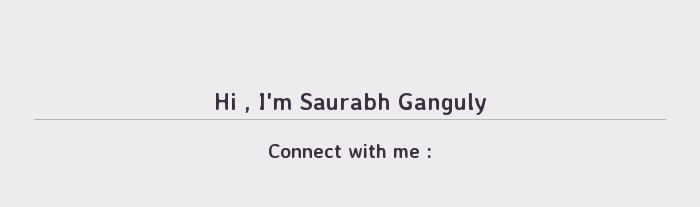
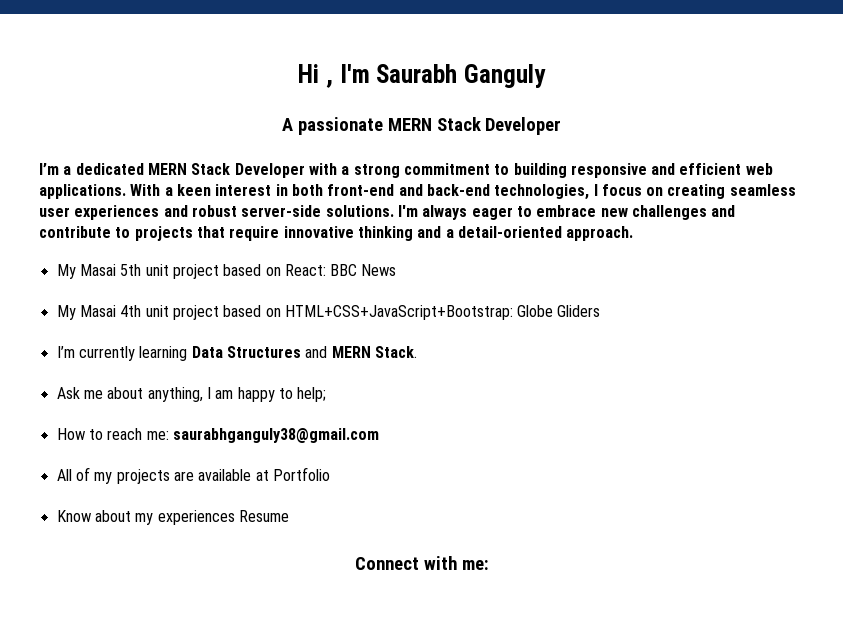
+ A passionate MERN Stack Developer
+ I’m a dedicated MERN Stack Developer with a strong commitment to building responsive and efficient web applications. With a keen interest in both front-end and back-end technologies, I focus on creating seamless user experiences and robust server-side solutions. I'm always eager to embrace new challenges and contribute to projects that require innovative thinking and a detail-oriented approach.
+ My Masai 5th unit project based on React: BBC News
+ My Masai 4th unit project based on HTML+CSS+JavaScript+Bootstrap: Globe Gliders
+ I’m currently learning Data Structures and MERN Stack.
+ Ask me about anything, I am happy to help;
+ How to reach me: saurabhganguly38@gmail.com
+ All of my projects are available at Portfolio
+ Know about my experiences Resume
- Connect with me :
+ Connect with me:

